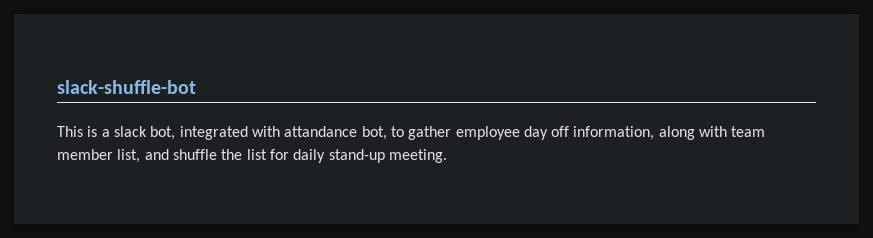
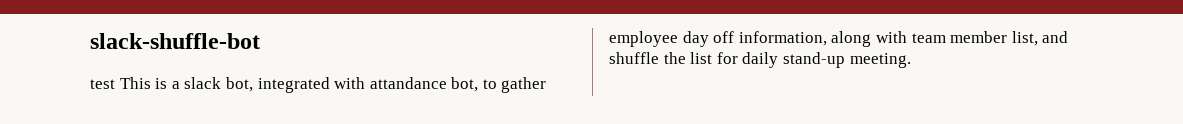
- This is a slack bot, integrated with attandance bot, to gather employee day off information, along with team member list, and shuffle the list for daily stand-up meeting.
+ test This is a slack bot, integrated with attandance bot, to gather employee day off information, along with team member list, and shuffle the list for daily stand-up meeting.

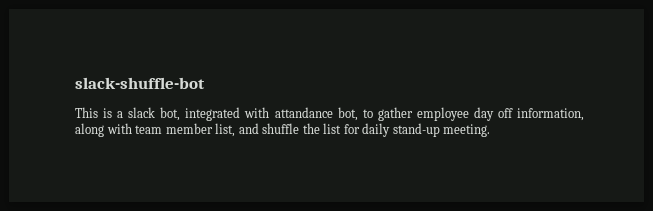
- test This is a slack bot, integrated with attandance bot, to gather employee day off information, along with team member list, and shuffle the list for daily stand-up meeting.
+ This is a slack bot, integrated with attandance bot, to gather employee day off information, along with team member list, and shuffle the list for daily stand-up meeting.

